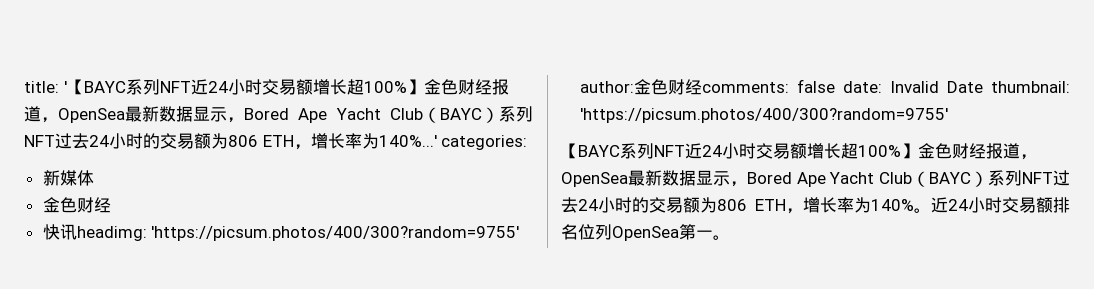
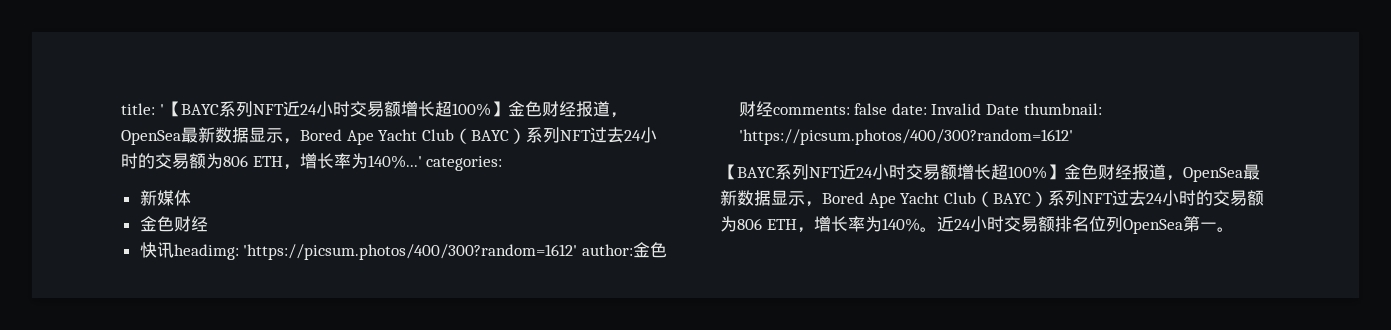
- 快讯headimg: 'https://picsum.photos/400/300?random=9755' author:金色财经comments: false date: Invalid Date thumbnail: 'https://picsum.photos/400/300?random=9755'
+ 快讯headimg: 'https://picsum.photos/400/300?random=1612' author:金色财经comments: false date: Invalid Date thumbnail: 'https://picsum.photos/400/300?random=1612'

